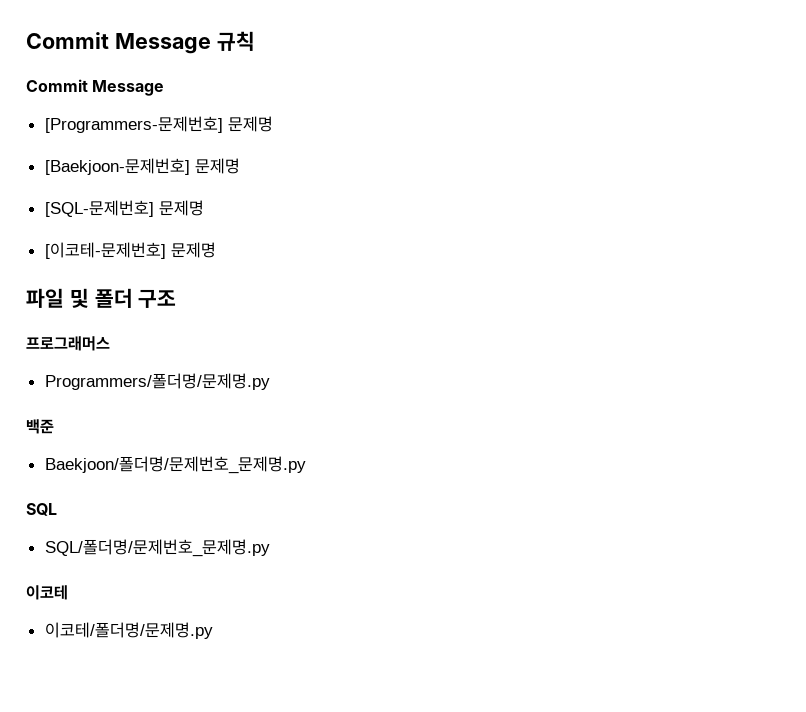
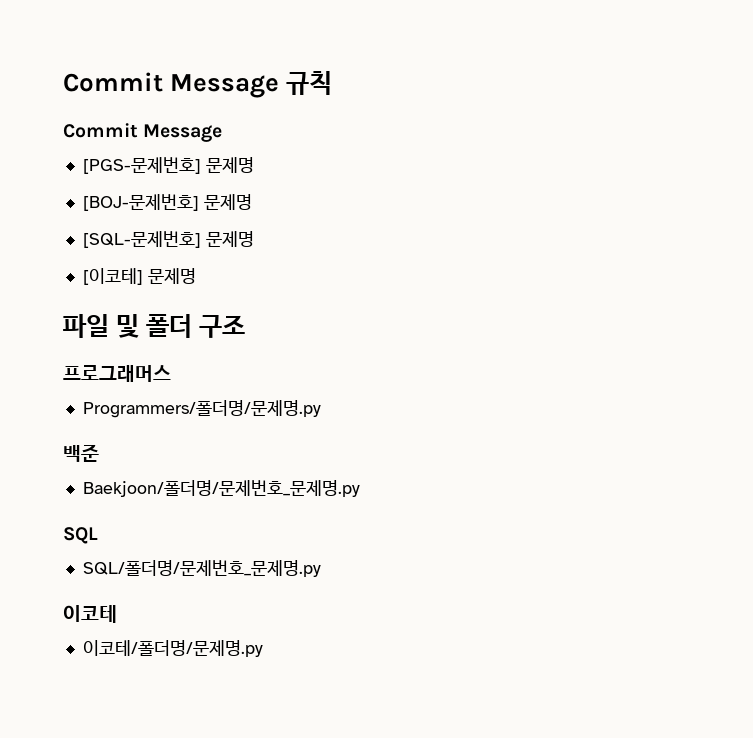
- [Programmers-문제번호] 문제명
- [Baekjoon-문제번호] 문제명
+ [PGS-문제번호] 문제명
+ [BOJ-문제번호] 문제명
- [이코테-문제번호] 문제명
+ [이코테] 문제명

